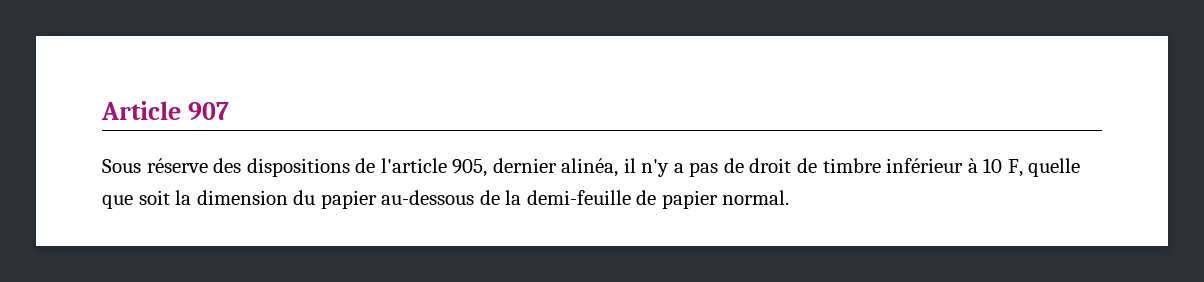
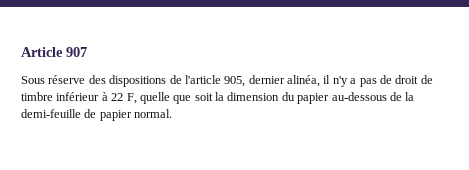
- Sous réserve des dispositions de l'article 905, dernier alinéa, il n'y a pas de droit de timbre inférieur à 10 F, quelle que soit la dimension du papier au-dessous de la demi-feuille de papier normal.
+ Sous réserve des dispositions de l'article 905, dernier alinéa, il n'y a pas de droit de timbre inférieur à 22 F, quelle que soit la dimension du papier au-dessous de la demi-feuille de papier normal.

